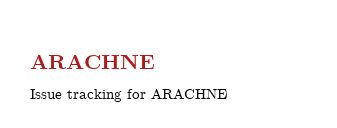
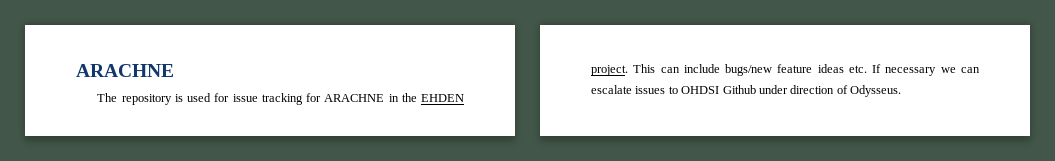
- Issue tracking for ARACHNE
+ The repository is used for issue tracking for ARACHNE in the EHDEN project. This can include bugs/new feature ideas etc. If necessary we can escalate issues to OHDSI Github under direction of Odysseus.

